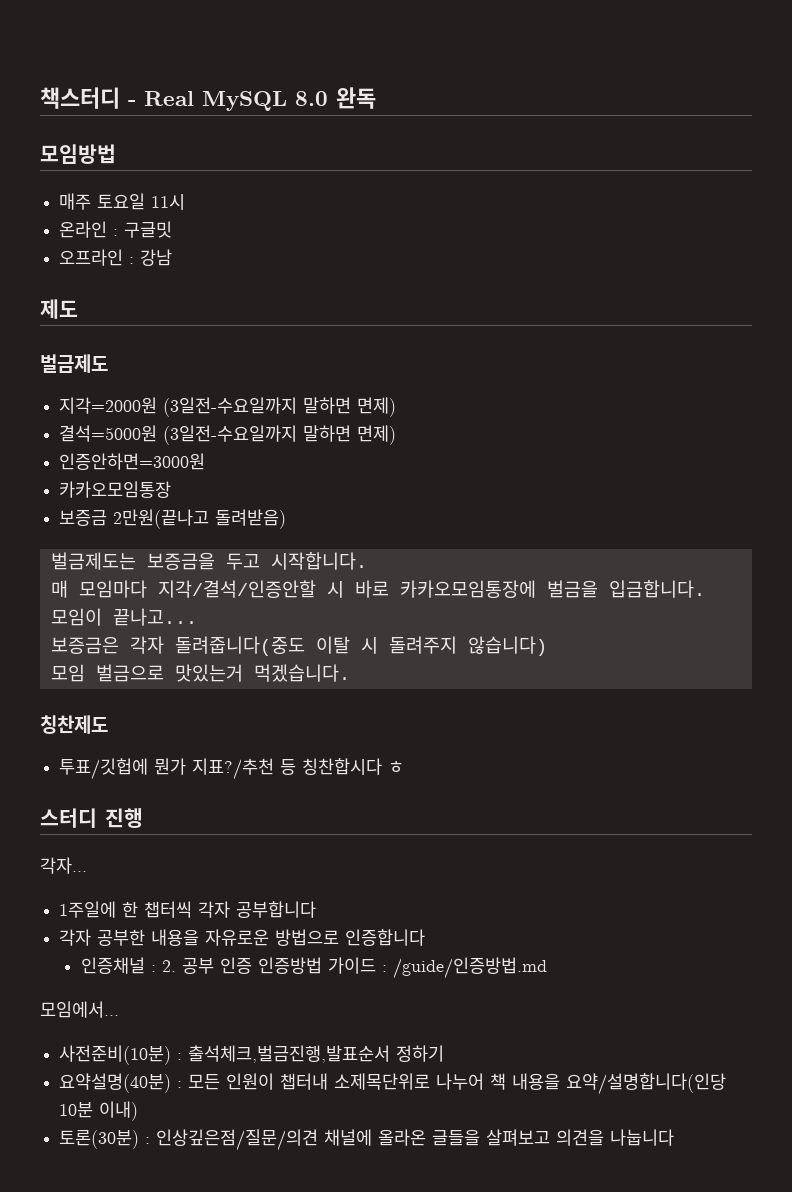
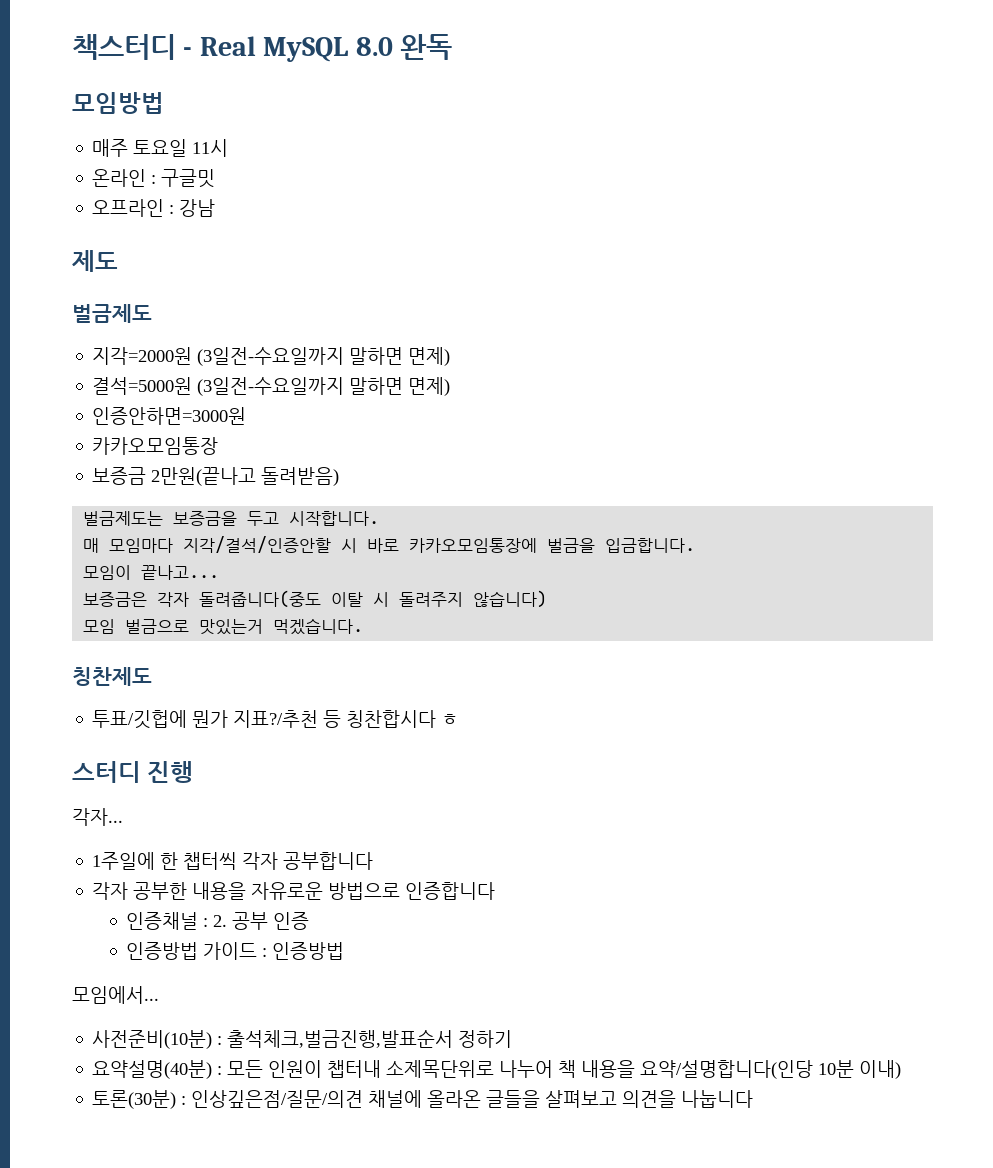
- 인증채널 : 2. 공부 인증 인증방법 가이드 : /guide/인증방법.md
+ 인증채널 : 2. 공부 인증
+ 인증방법 가이드 : 인증방법

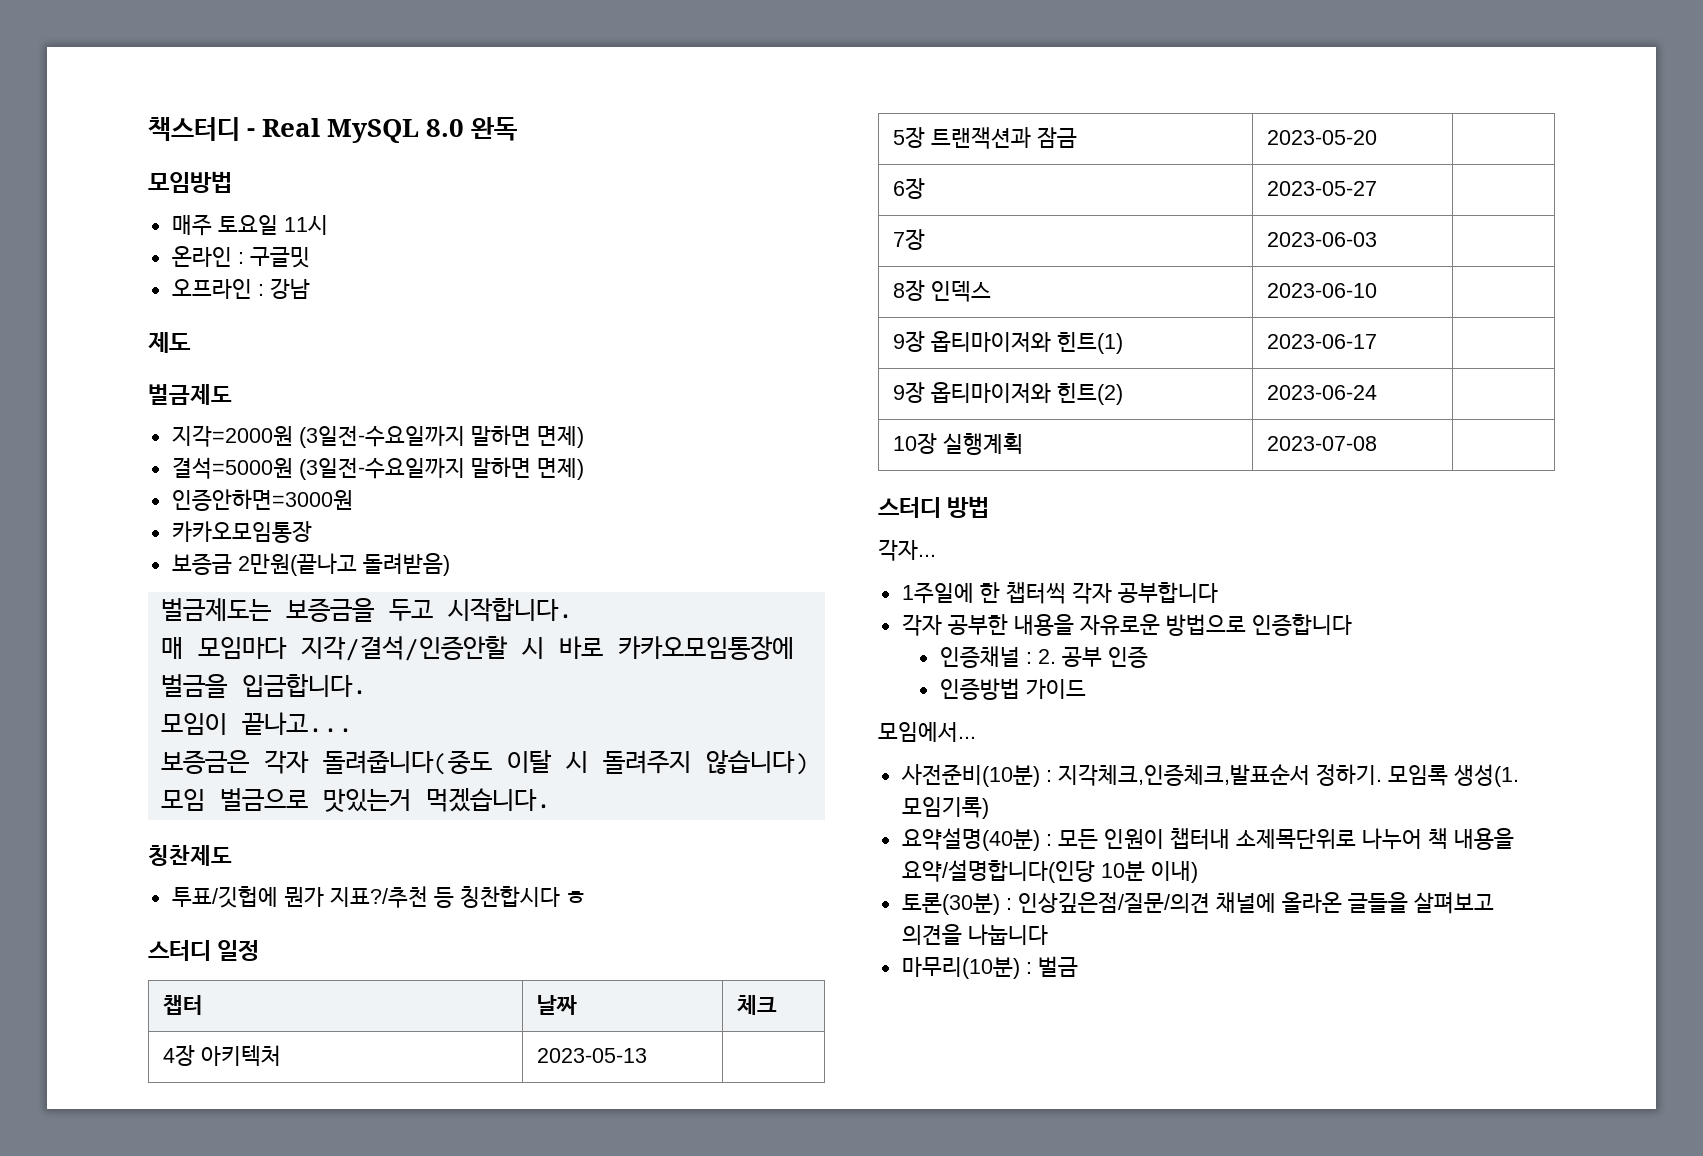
- 스터디 진행
+ 스터디 일정
+ 챕터 | 날짜 | 체크
+ 4장 아키텍처 | 2023-05-13 |
+ 5장 트랜잭션과 잠금 | 2023-05-20 |
+ 6장 | 2023-05-27 |
+ 7장 | 2023-06-03 |
+ 8장 인덱스 | 2023-06-10 |
+ 9장 옵티마이저와 힌트(1) | 2023-06-17 |
+ 9장 옵티마이저와 힌트(2) | 2023-06-24 |
+ 10장 실행계획 | 2023-07-08 |
+ 스터디 방법
- 인증방법 가이드 : 인증방법
+ 인증방법 가이드
- 사전준비(10분) : 출석체크,벌금진행,발표순서 정하기
+ 사전준비(10분) : 지각체크,인증체크,발표순서 정하기. 모임록 생성(1. 모임기록)
+ 마무리(10분) : 벌금

